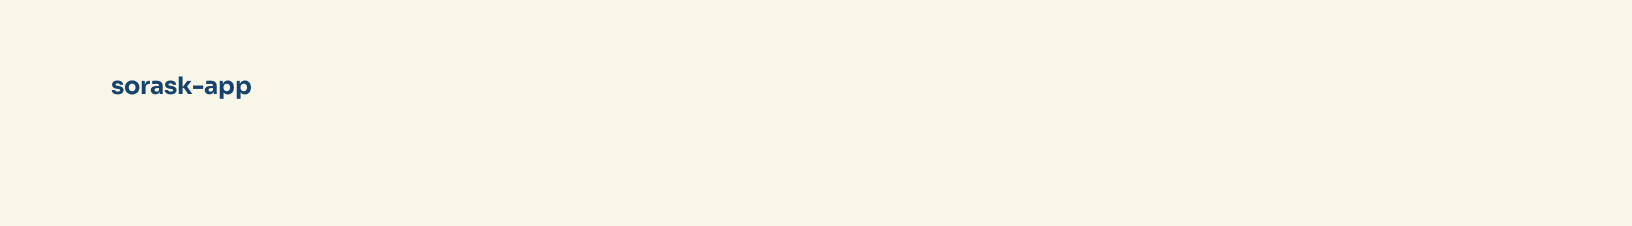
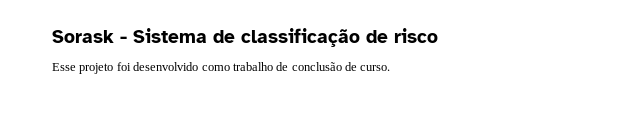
- sorask-app
+ Sorask - Sistema de classificação de risco
+ Esse projeto foi desenvolvido como trabalho de conclusão de curso.

